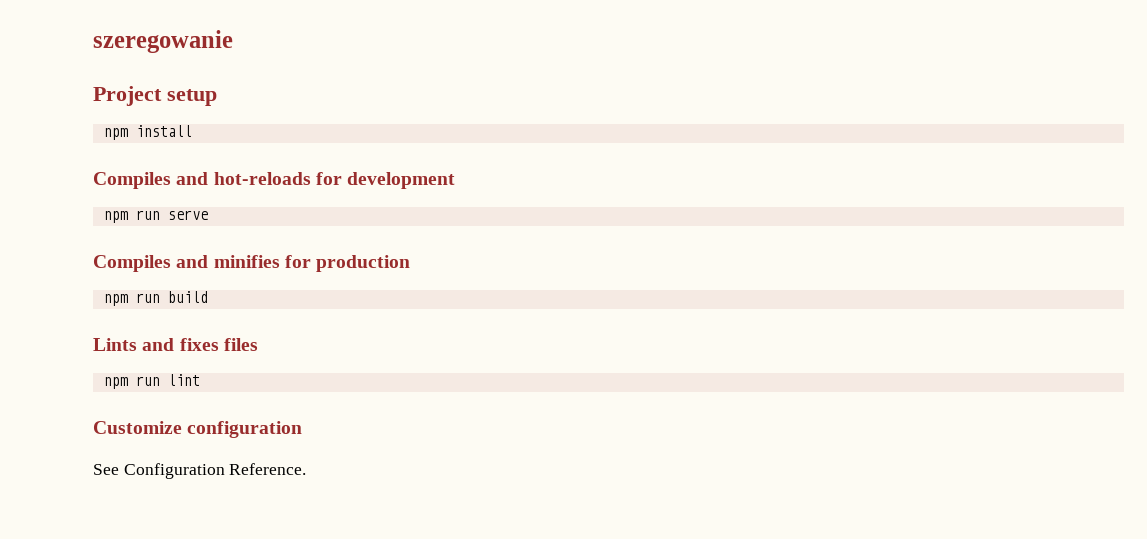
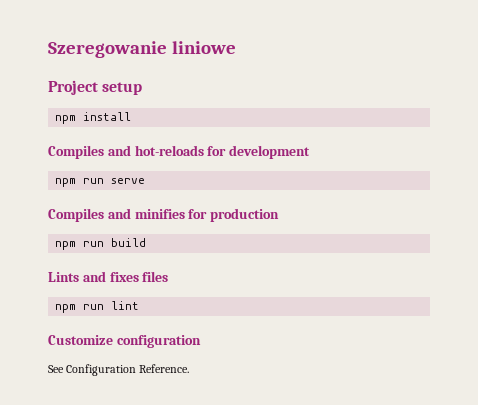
- szeregowanie
+ Szeregowanie liniowe

